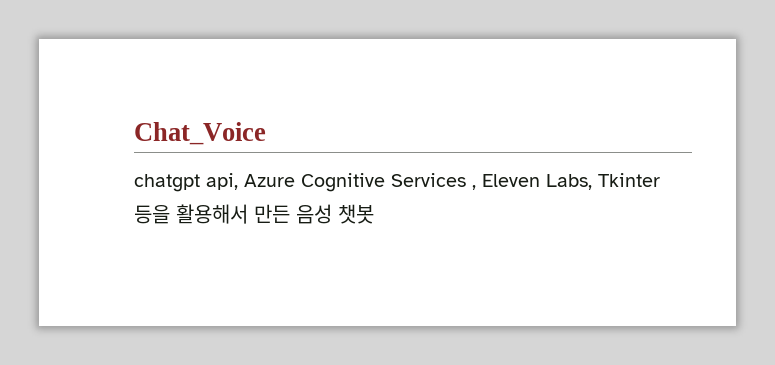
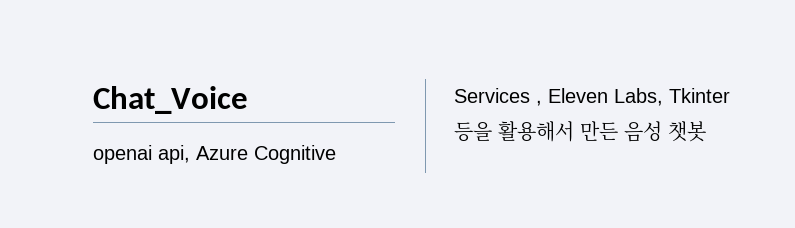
- chatgpt api, Azure Cognitive Services , Eleven Labs, Tkinter 등을 활용해서 만든 음성 챗봇
+ openai api, Azure Cognitive Services , Eleven Labs, Tkinter 등을 활용해서 만든 음성 챗봇

